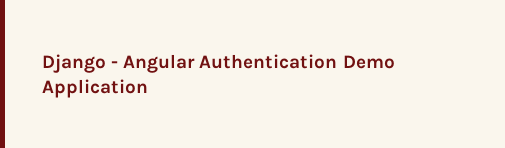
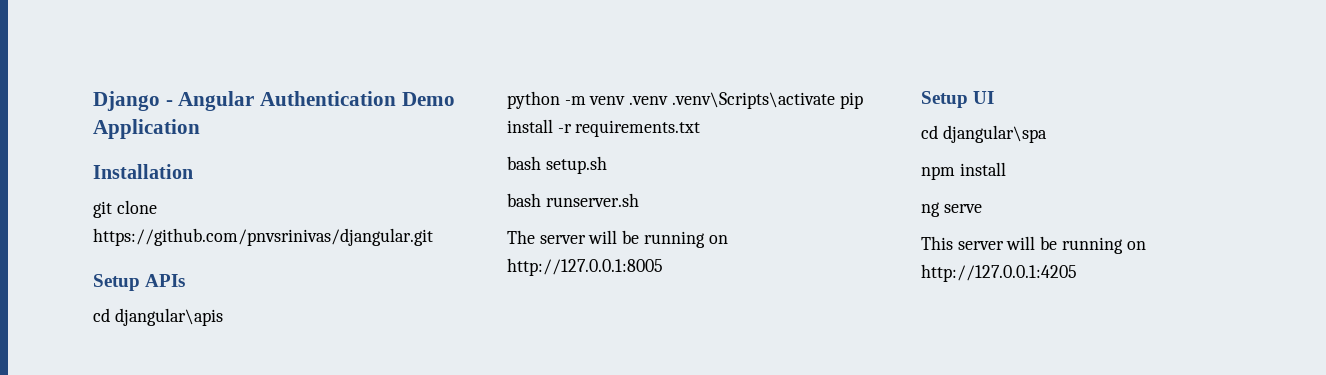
+ Installation
+ git clone https://github.com/pnvsrinivas/djangular.git
+ Setup APIs
+ cd djangular\apis
+ python -m venv .venv .venv\Scripts\activate pip install -r requirements.txt
+ bash setup.sh
+ bash runserver.sh
+ The server will be running on http://127.0.0.1:8005
+ Setup UI
+ cd djangular\spa
+ npm install
+ ng serve
+ This server will be running on http://127.0.0.1:4205

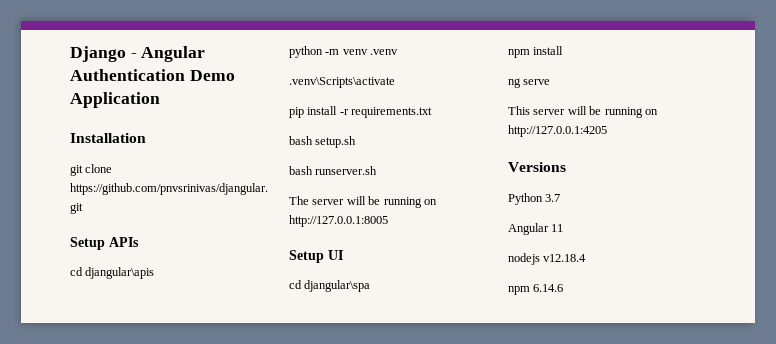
- python -m venv .venv .venv\Scripts\activate pip install -r requirements.txt
+ python -m venv .venv
+ .venv\Scripts\activate
+ pip install -r requirements.txt
+ Versions
+ Python 3.7
+ Angular 11
+ nodejs v12.18.4
+ npm 6.14.6

